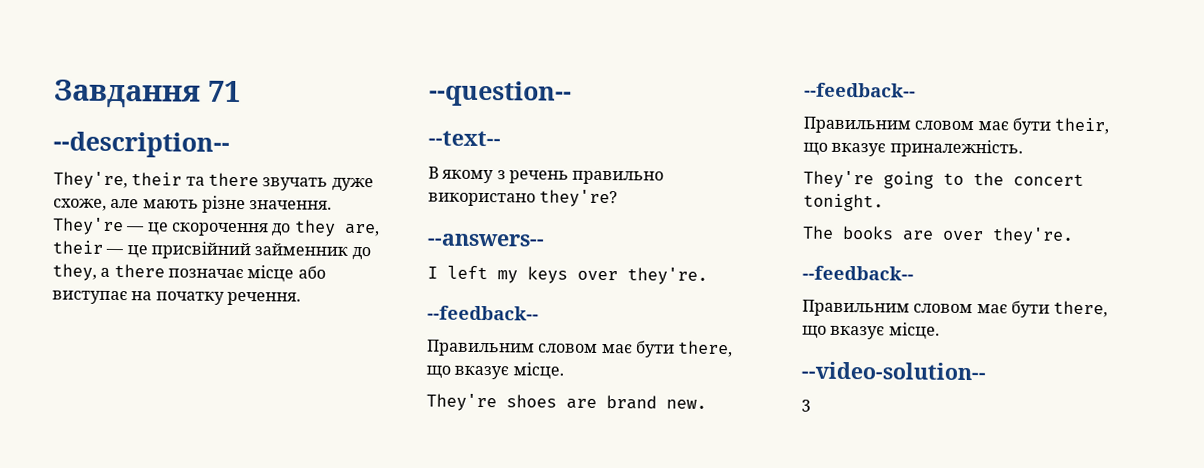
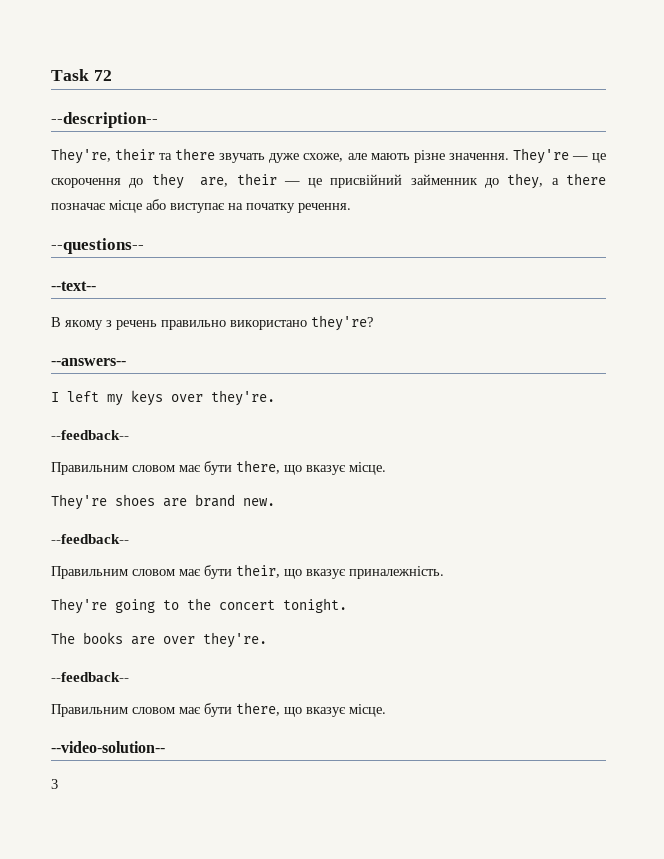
- Завдання 71
+ Task 72
- --question--
+ --questions--

